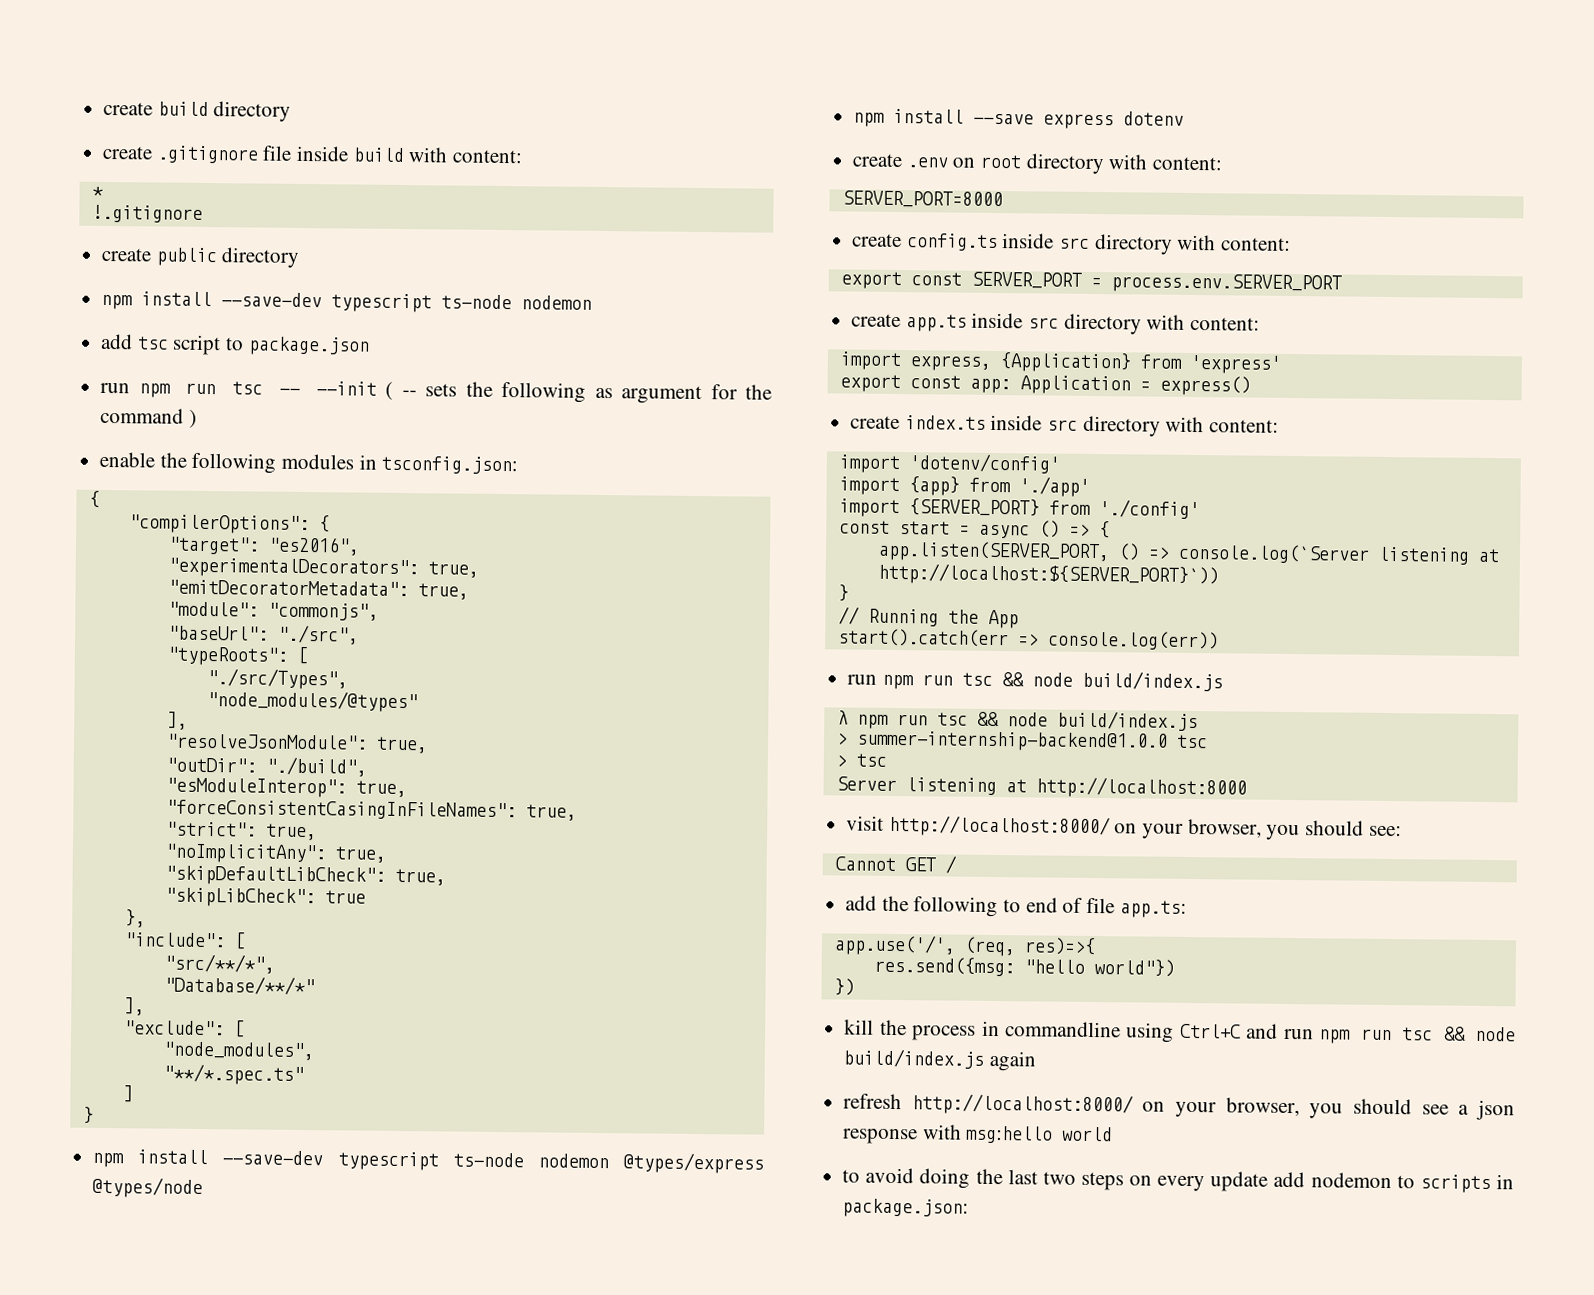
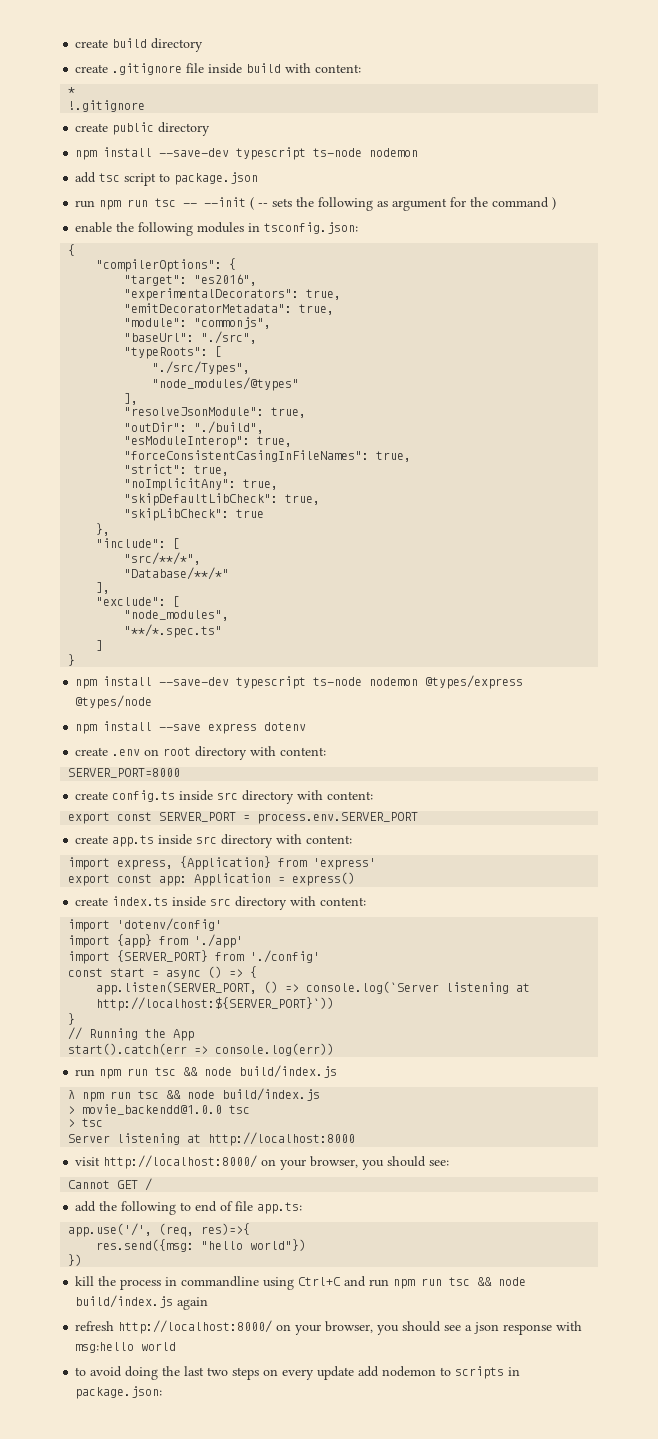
- > summer-internship-backend@1.0.0 tsc
+ > movie_backendd@1.0.0 tsc

